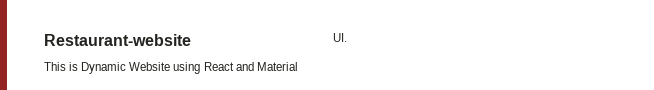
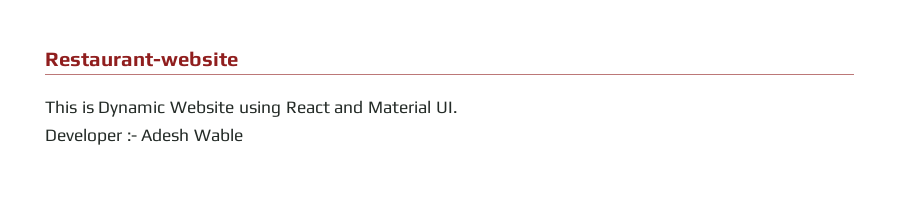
+ Developer :- Adesh Wable

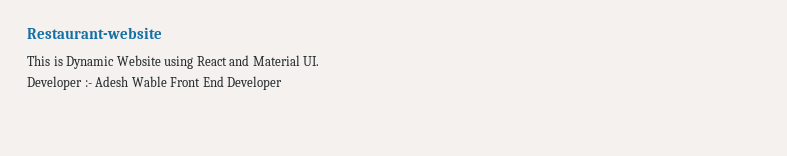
- Developer :- Adesh Wable
+ Developer :- Adesh Wable Front End Developer

